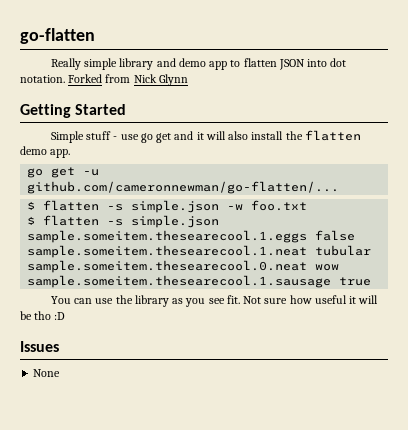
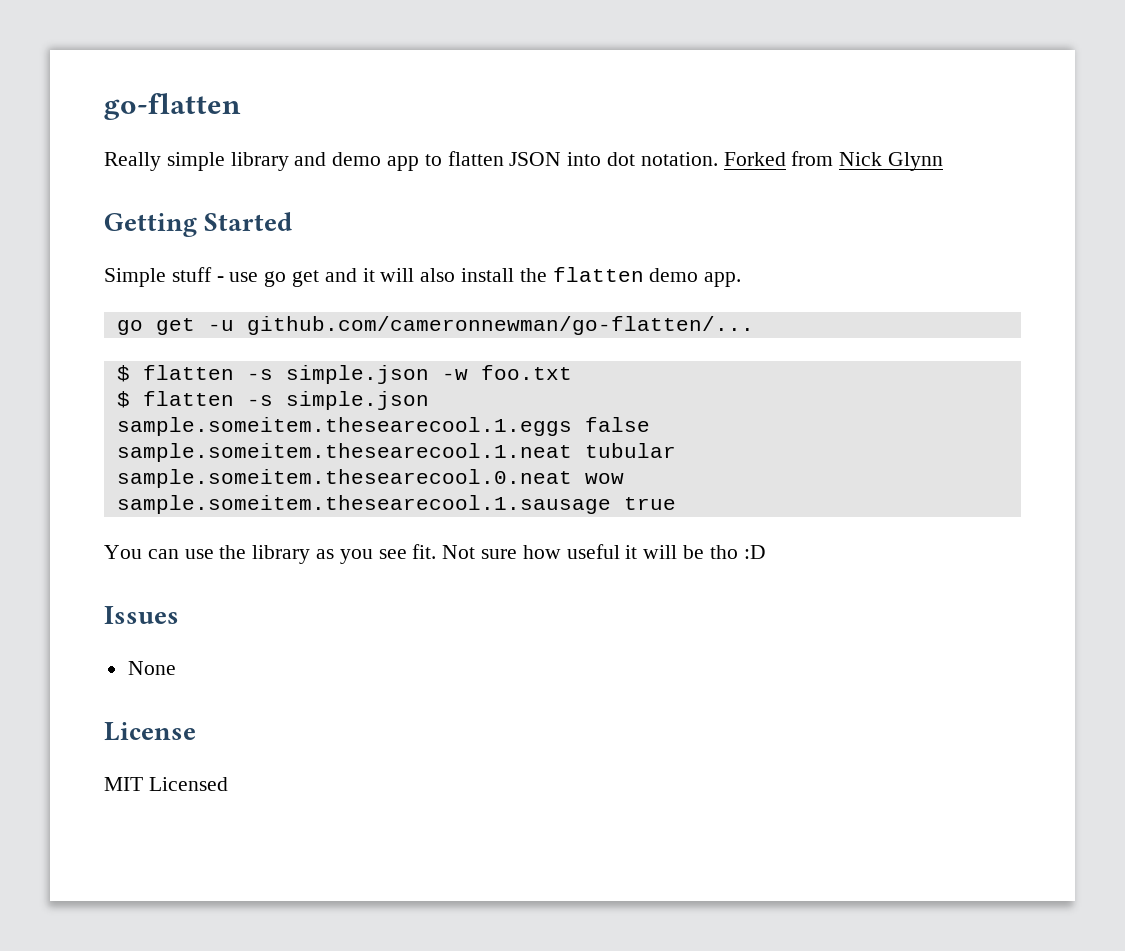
+ License
+ MIT Licensed

